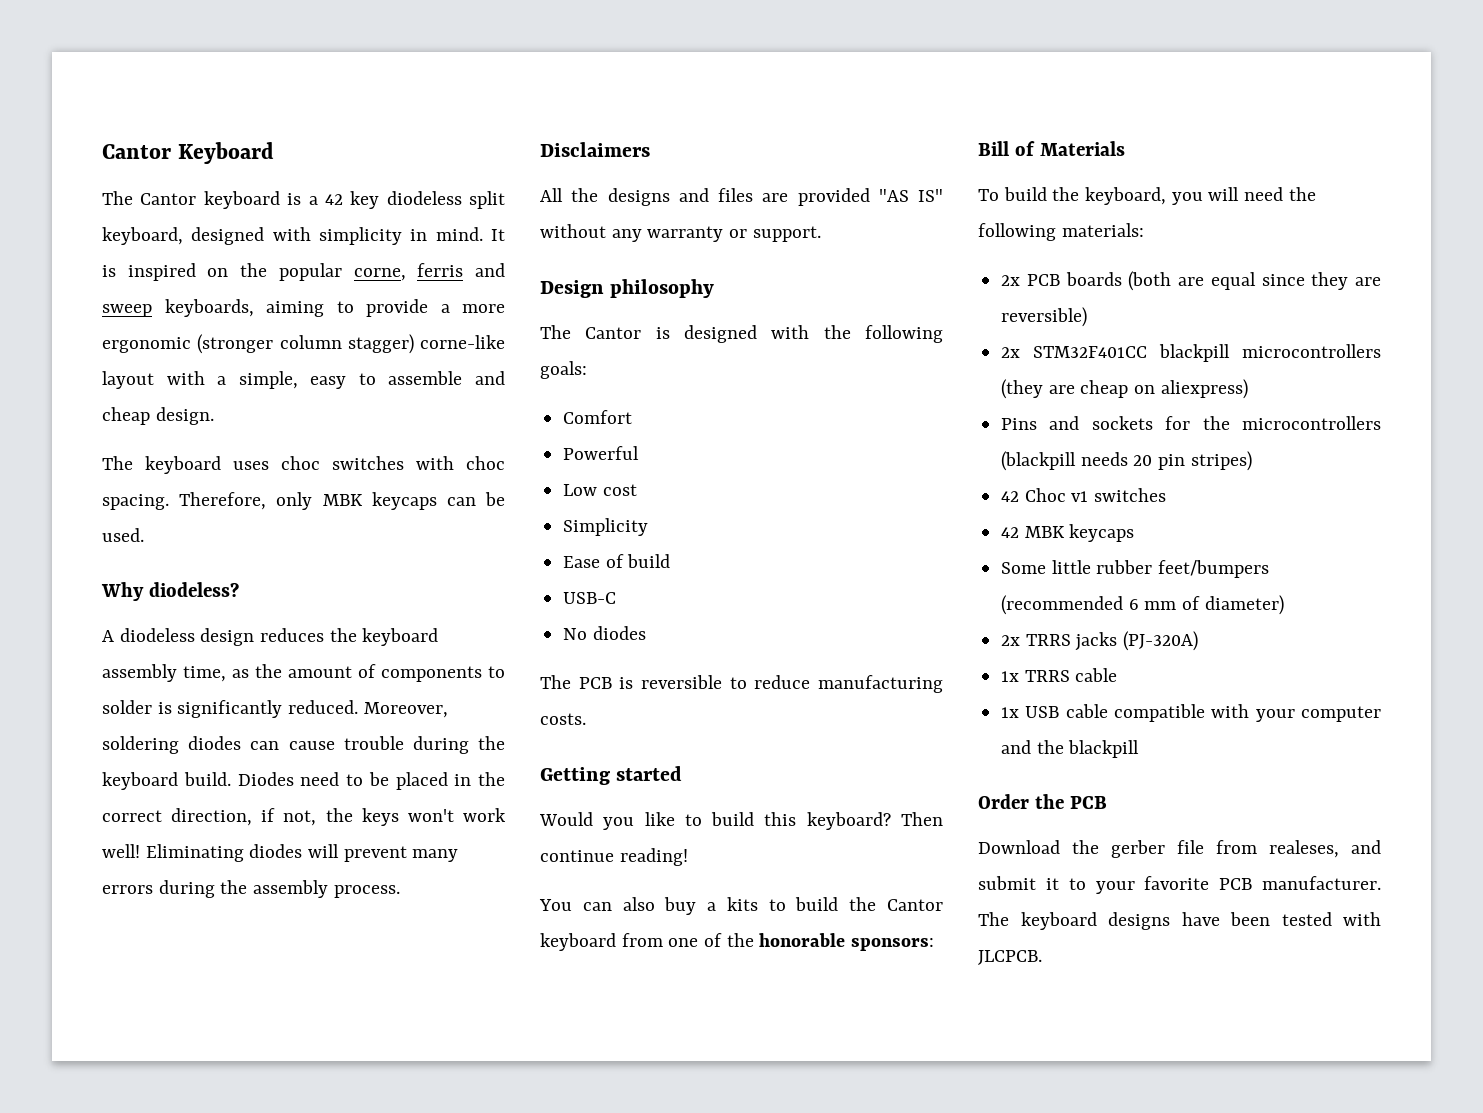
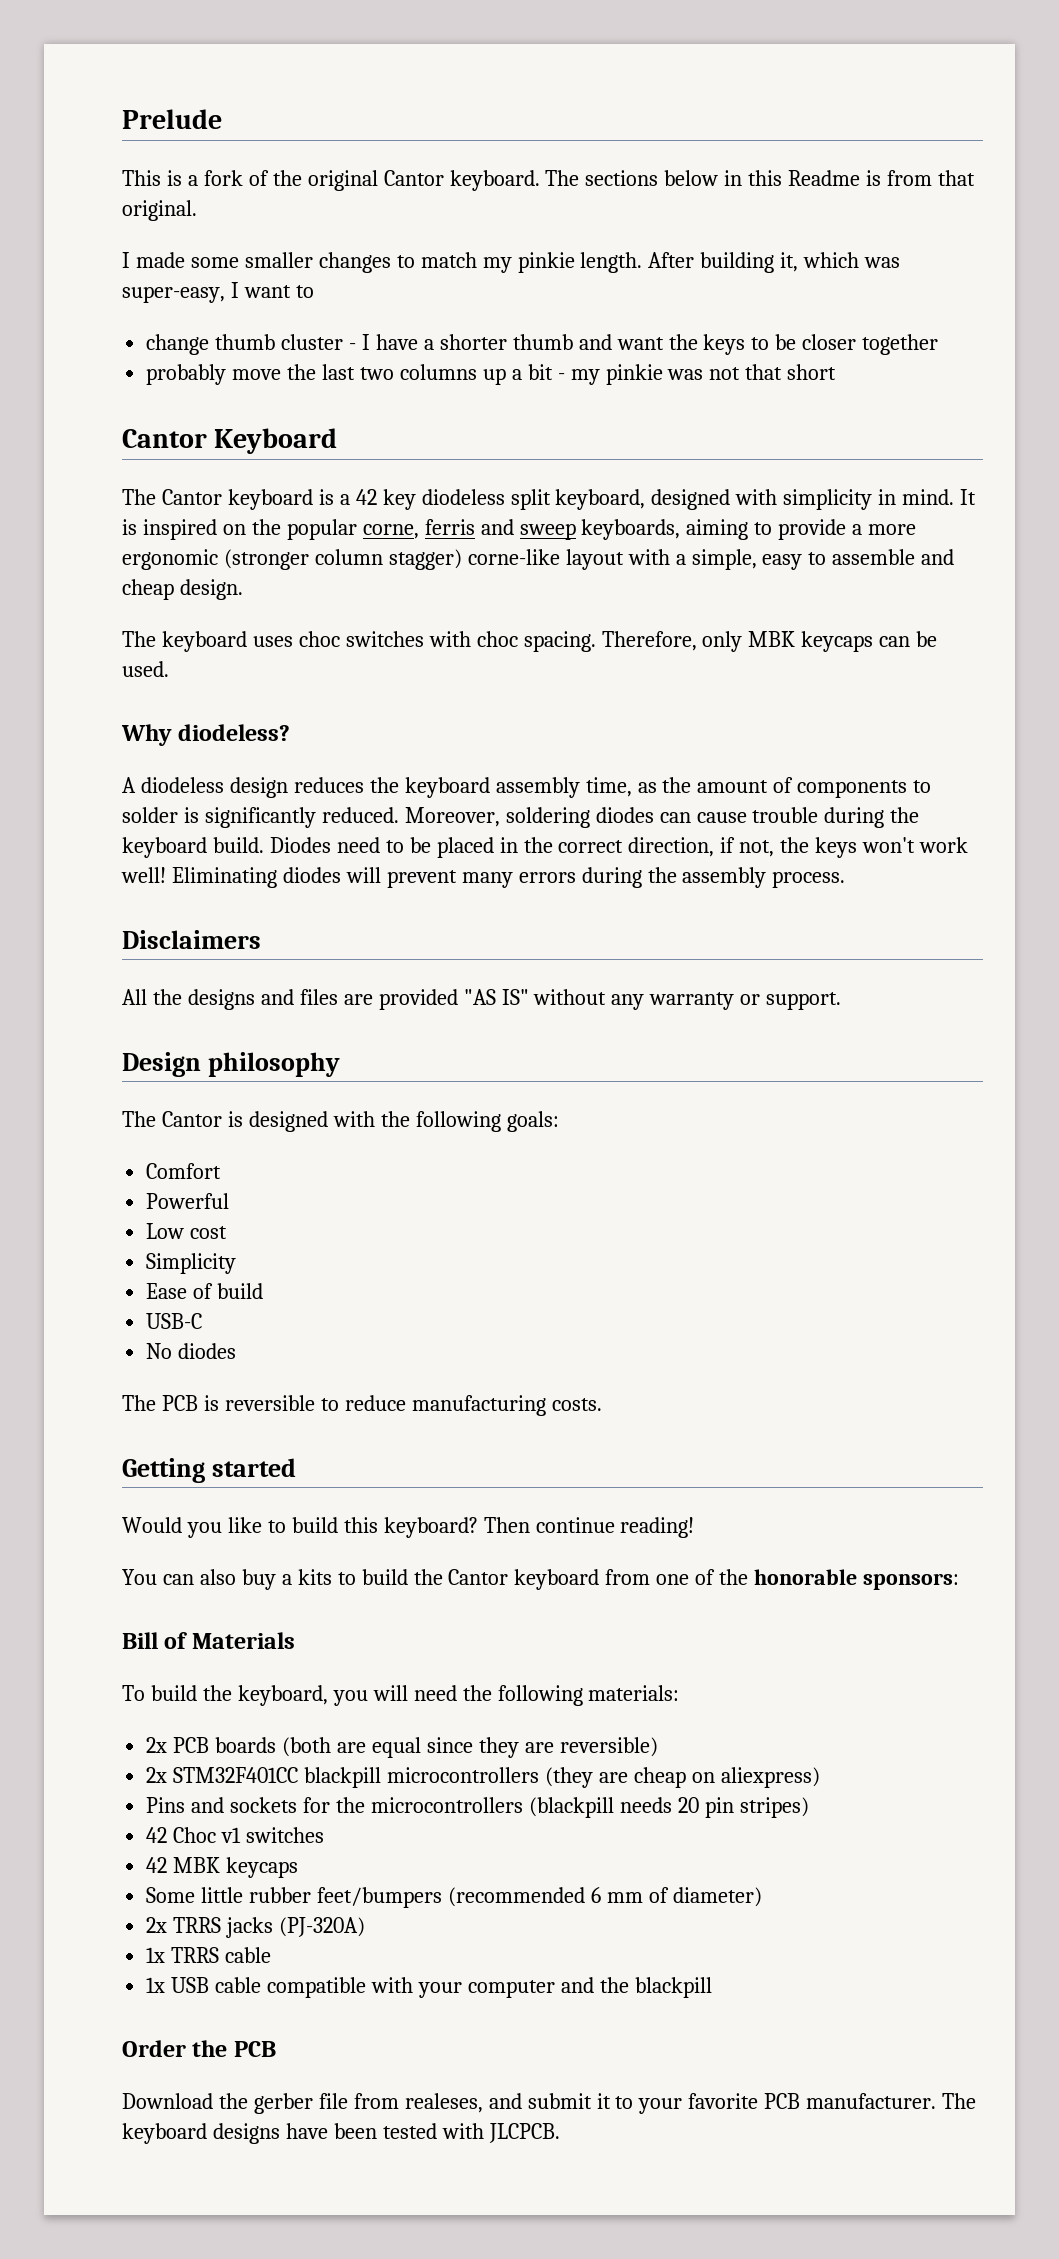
+ Prelude
+ This is a fork of the original Cantor keyboard. The sections below in this Readme is from that original.
+ I made some smaller changes to match my pinkie length. After building it, which was super-easy, I want to
+ change thumb cluster - I have a shorter thumb and want the keys to be closer together
+ probably move the last two columns up a bit - my pinkie was not that short

